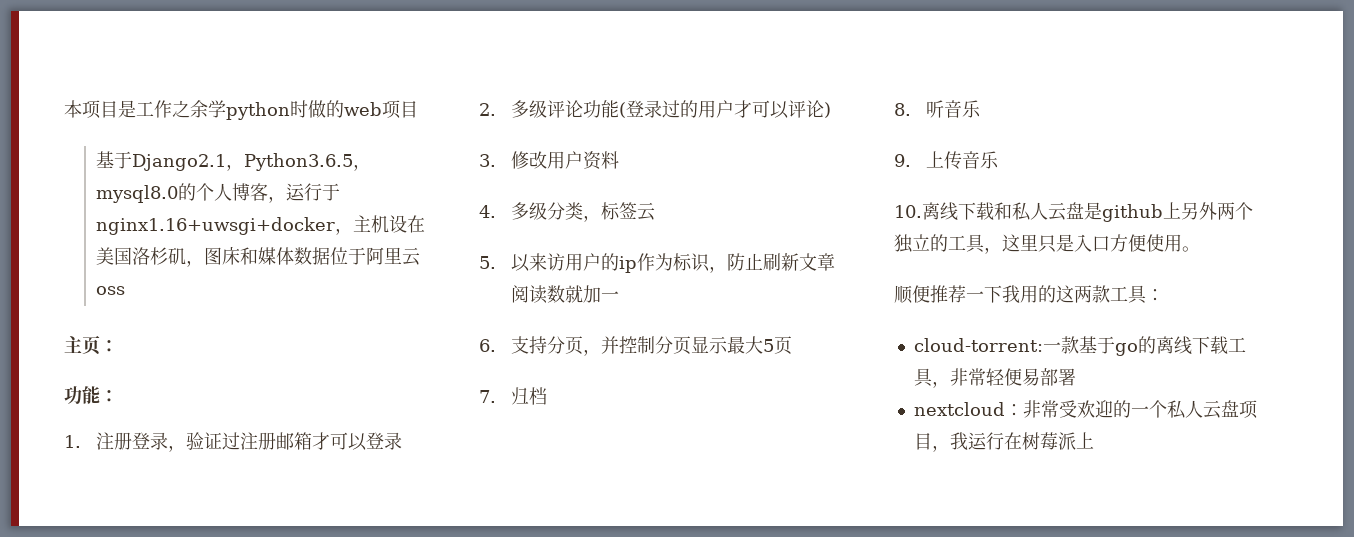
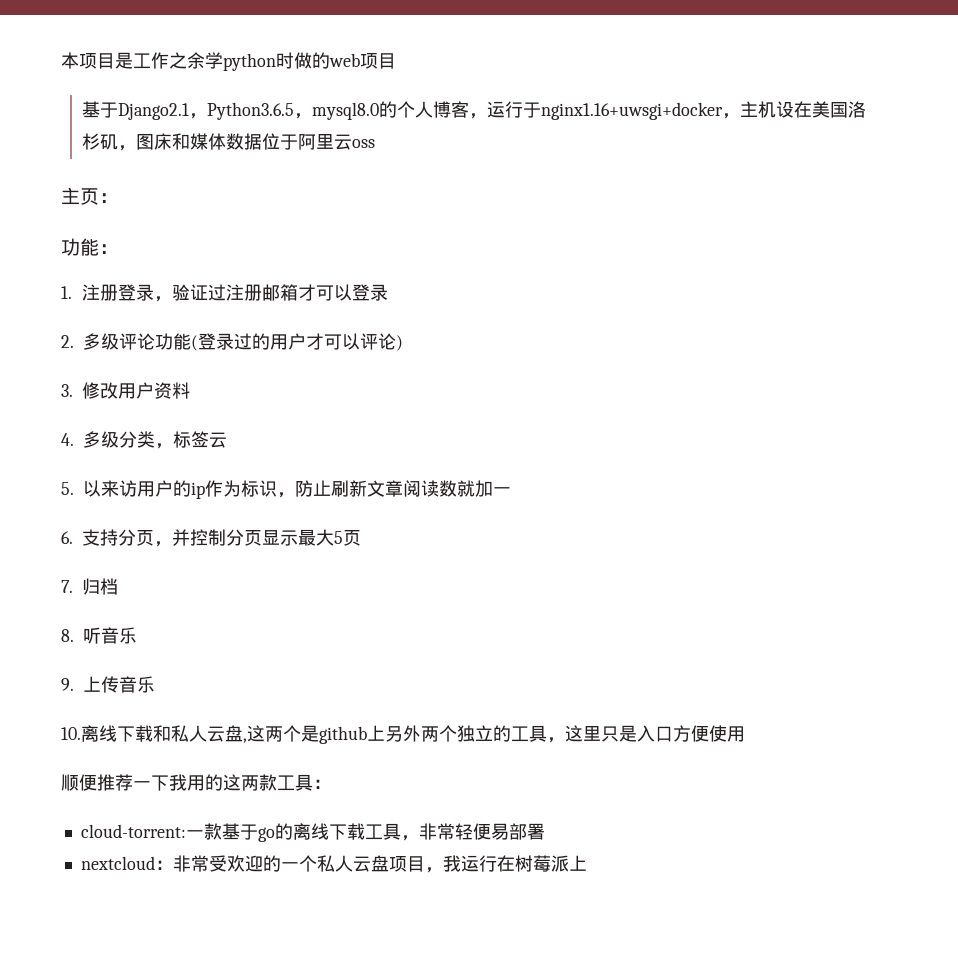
- 10.离线下载和私人云盘是github上另外两个独立的工具，这里只是入口方便使用。
+ 10.离线下载和私人云盘,这两个是github上另外两个独立的工具，这里只是入口方便使用

